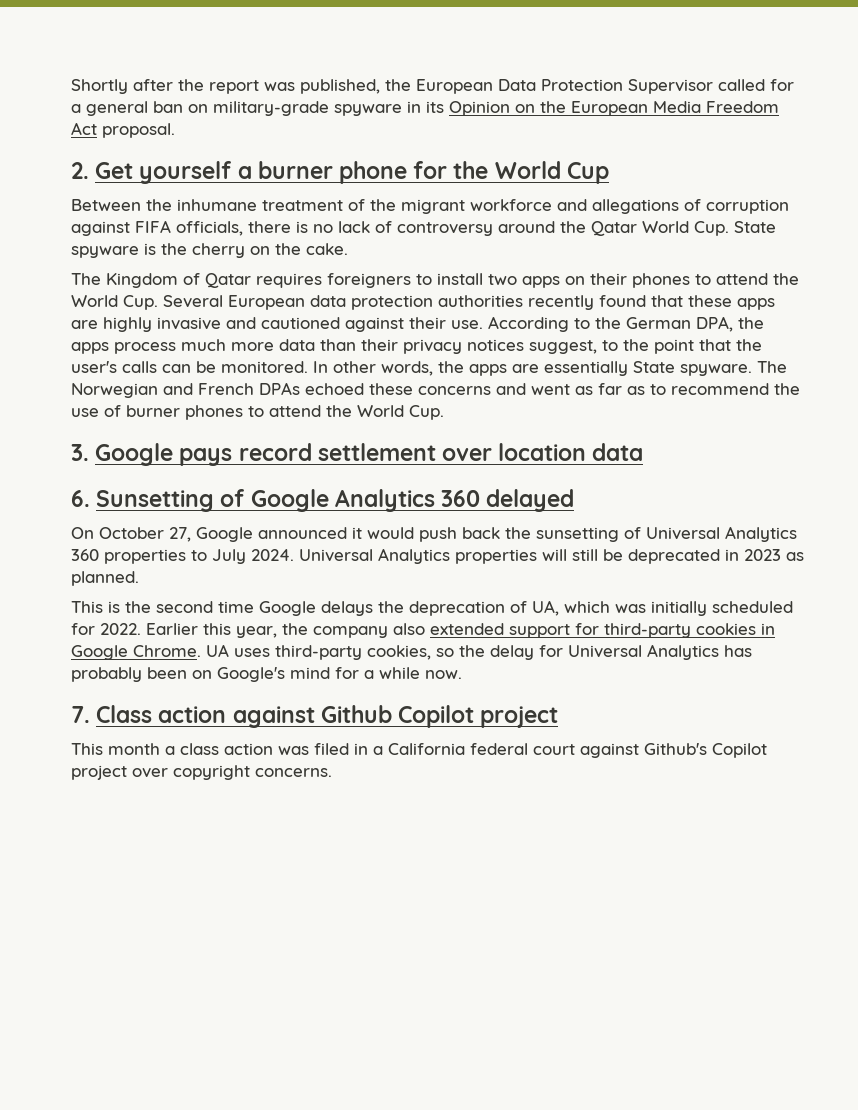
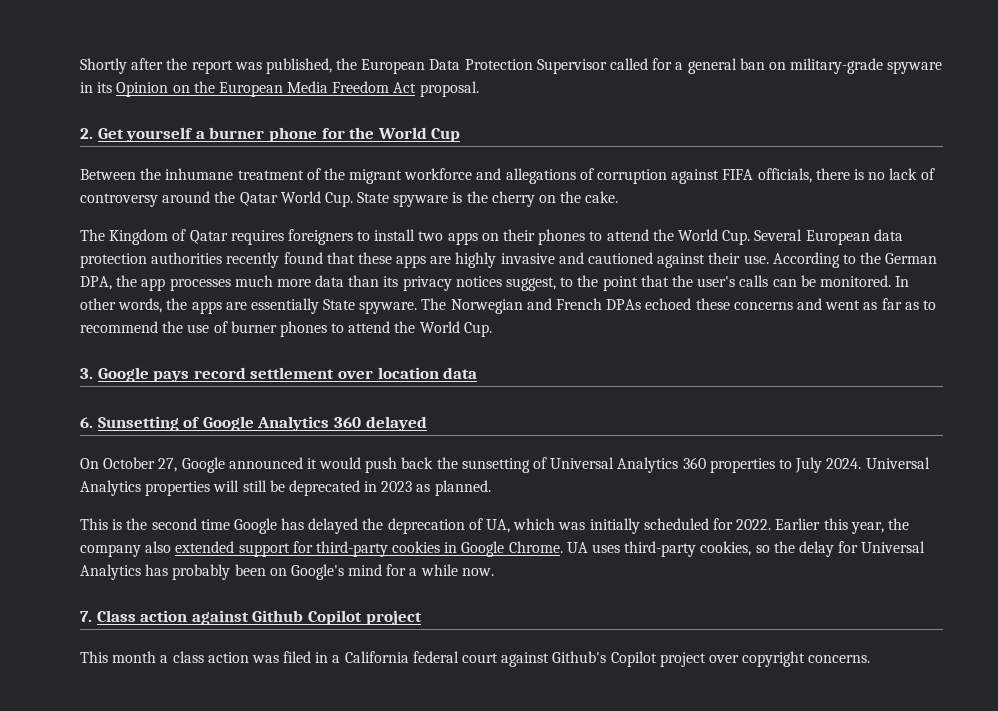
- According to the German DPA, the apps process much more data than their privacy notices suggest, to the point that the user's calls can be monitored.
+ According to the German DPA, the app processes much more data than its privacy notices suggest, to the point that the user's calls can be monitored.
- This is the second time Google delays the deprecation of UA, which was initially scheduled for 2022.
+ This is the second time Google has delayed the deprecation of UA, which was initially scheduled for 2022.

